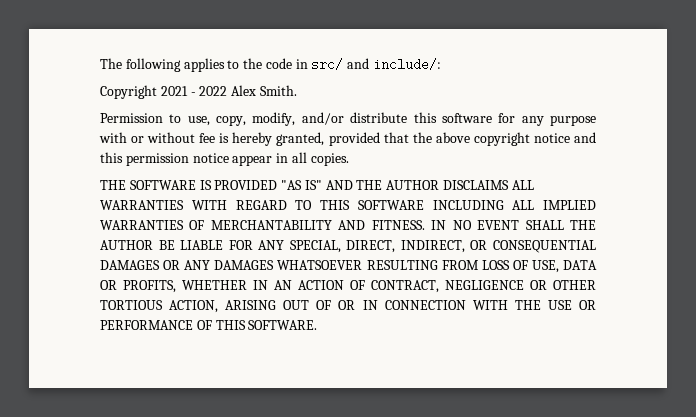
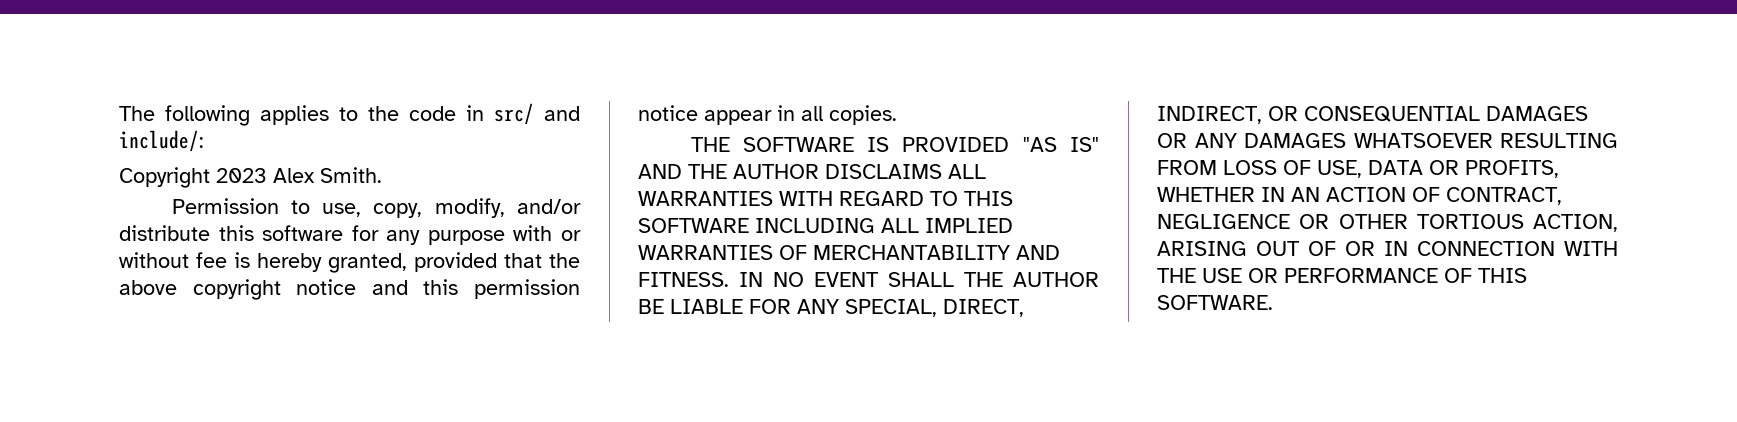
- Copyright 2021 - 2022 Alex Smith.
+ Copyright 2023 Alex Smith.

